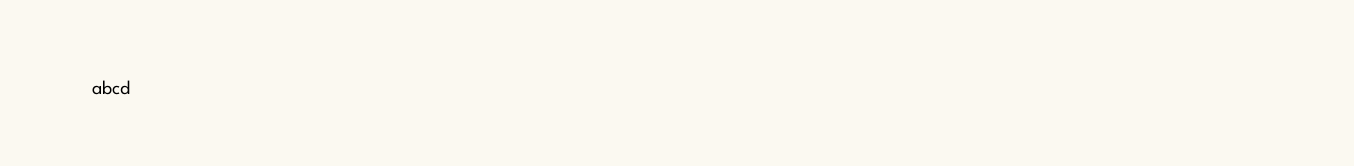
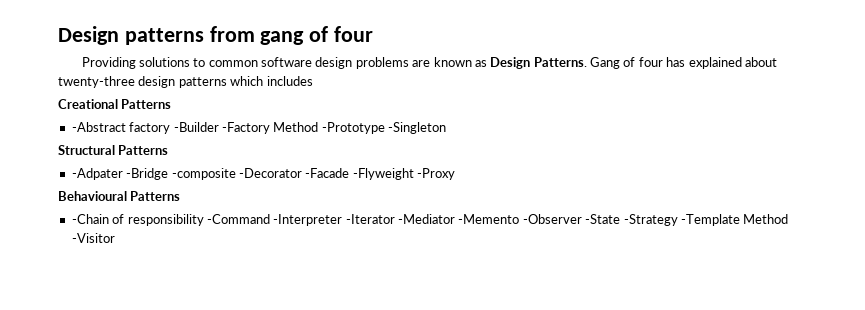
- abcd
+ Design patterns from gang of four
+ Providing solutions to common software design problems are known as Design Patterns. Gang of four has explained about twenty-three design patterns which includes
+ Creational Patterns
+ -Abstract factory -Builder -Factory Method -Prototype -Singleton
+ Structural Patterns
+ -Adpater -Bridge -composite -Decorator -Facade -Flyweight -Proxy
+ Behavioural Patterns
+ -Chain of responsibility -Command -Interpreter -Iterator -Mediator -Memento -Observer -State -Strategy -Template Method -Visitor

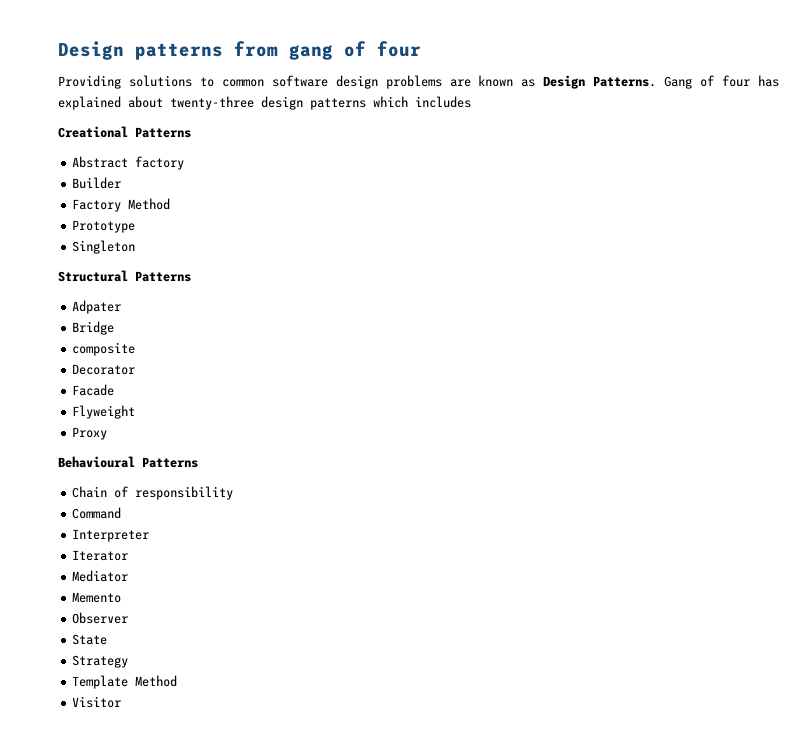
- -Abstract factory -Builder -Factory Method -Prototype -Singleton
+ Abstract factory
+ Builder
+ Factory Method
+ Prototype
+ Singleton
- -Adpater -Bridge -composite -Decorator -Facade -Flyweight -Proxy
+ Adpater
+ Bridge
+ composite
+ Decorator
+ Facade
+ Flyweight
+ Proxy
- -Chain of responsibility -Command -Interpreter -Iterator -Mediator -Memento -Observer -State -Strategy -Template Method -Visitor
+ Chain of responsibility
+ Command
+ Interpreter
+ Iterator
+ Mediator
+ Memento
+ Observer
+ State
+ Strategy
+ Template Method
+ Visitor

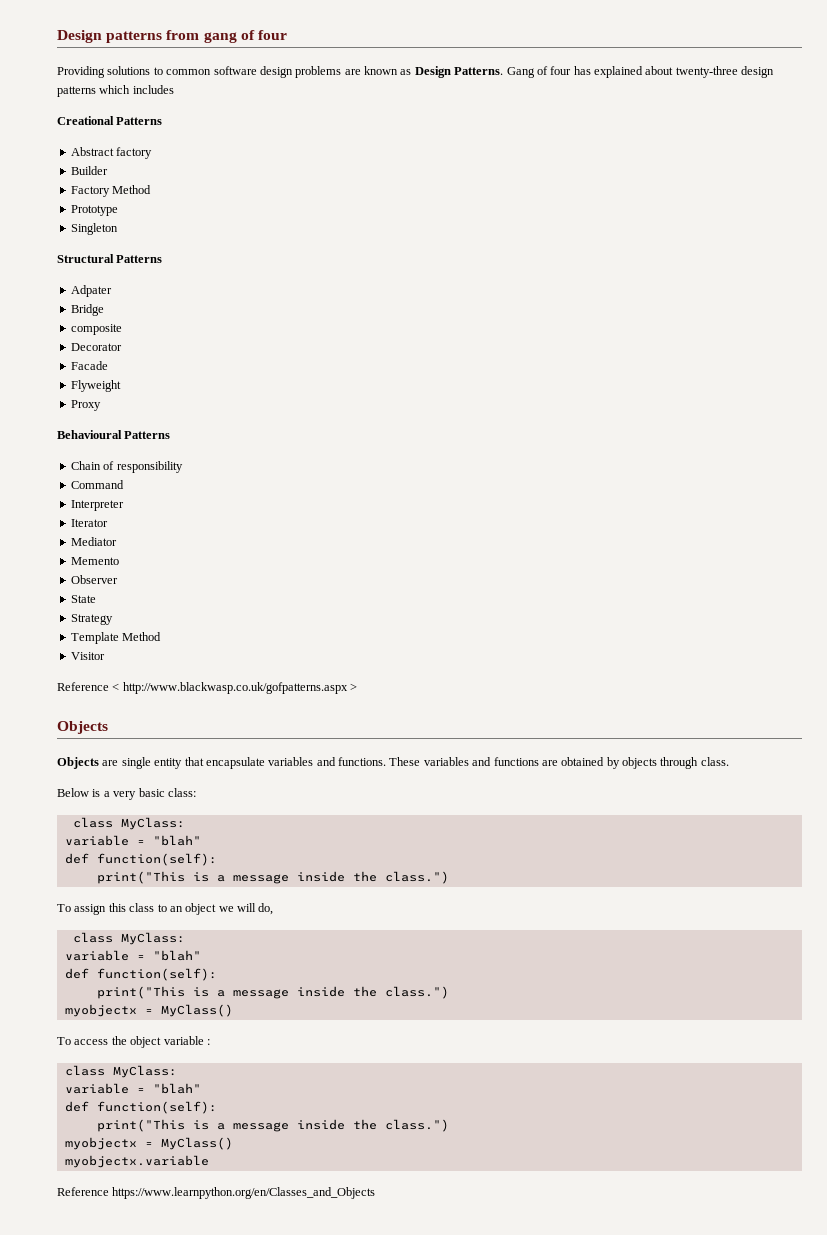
+ Reference < http://www.blackwasp.co.uk/gofpatterns.aspx >
+ Objects
+ Objects are single entity that encapsulate variables and functions. These variables and functions are obtained by objects through class.
+ Below is a very basic class:
+ class MyClass:
+ variable = "blah"
+ def function(self):
+ print("This is a message inside the class.")
+ To assign this class to an object we will do,
+ class MyClass:
+ variable = "blah"
+ def function(self):
+ print("This is a message inside the class.")
+ myobjectx = MyClass()
+ To access the object variable :
+ class MyClass:
+ variable = "blah"
+ def function(self):
+ print("This is a message inside the class.")
+ myobjectx = MyClass()
+ myobjectx.variable
+ Reference https://www.learnpython.org/en/Classes_and_Objects

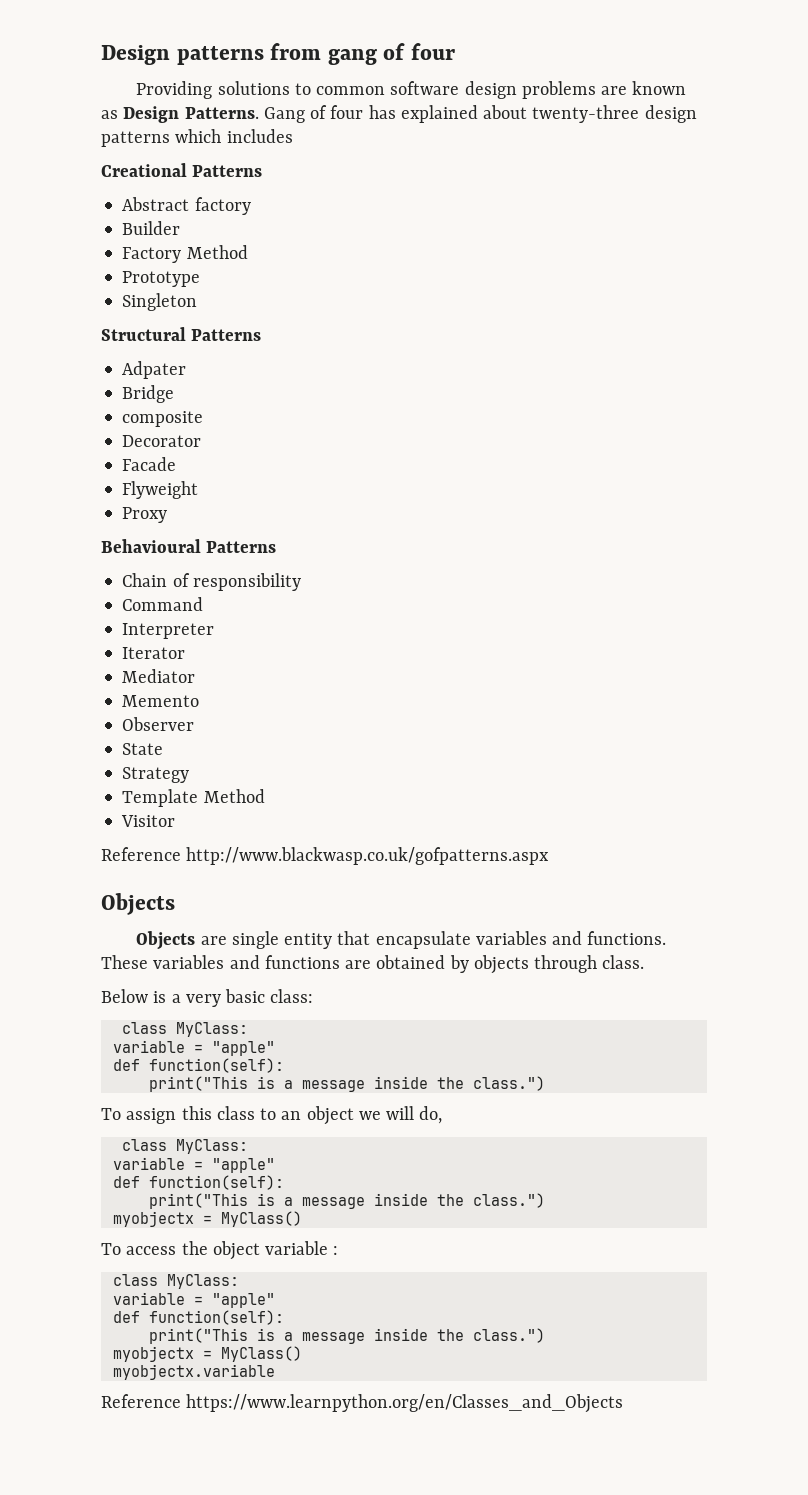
- Reference < http://www.blackwasp.co.uk/gofpatterns.aspx >
+ Reference http://www.blackwasp.co.uk/gofpatterns.aspx
  Below is a very basic class:
  class MyClass:
- variable = "blah"
+ variable = "apple"
  To assign this class to an object we will do,
  class MyClass:
- variable = "blah"
+ variable = "apple"
  To access the object variable :
  class MyClass:
- variable = "blah"
+ variable = "apple"

